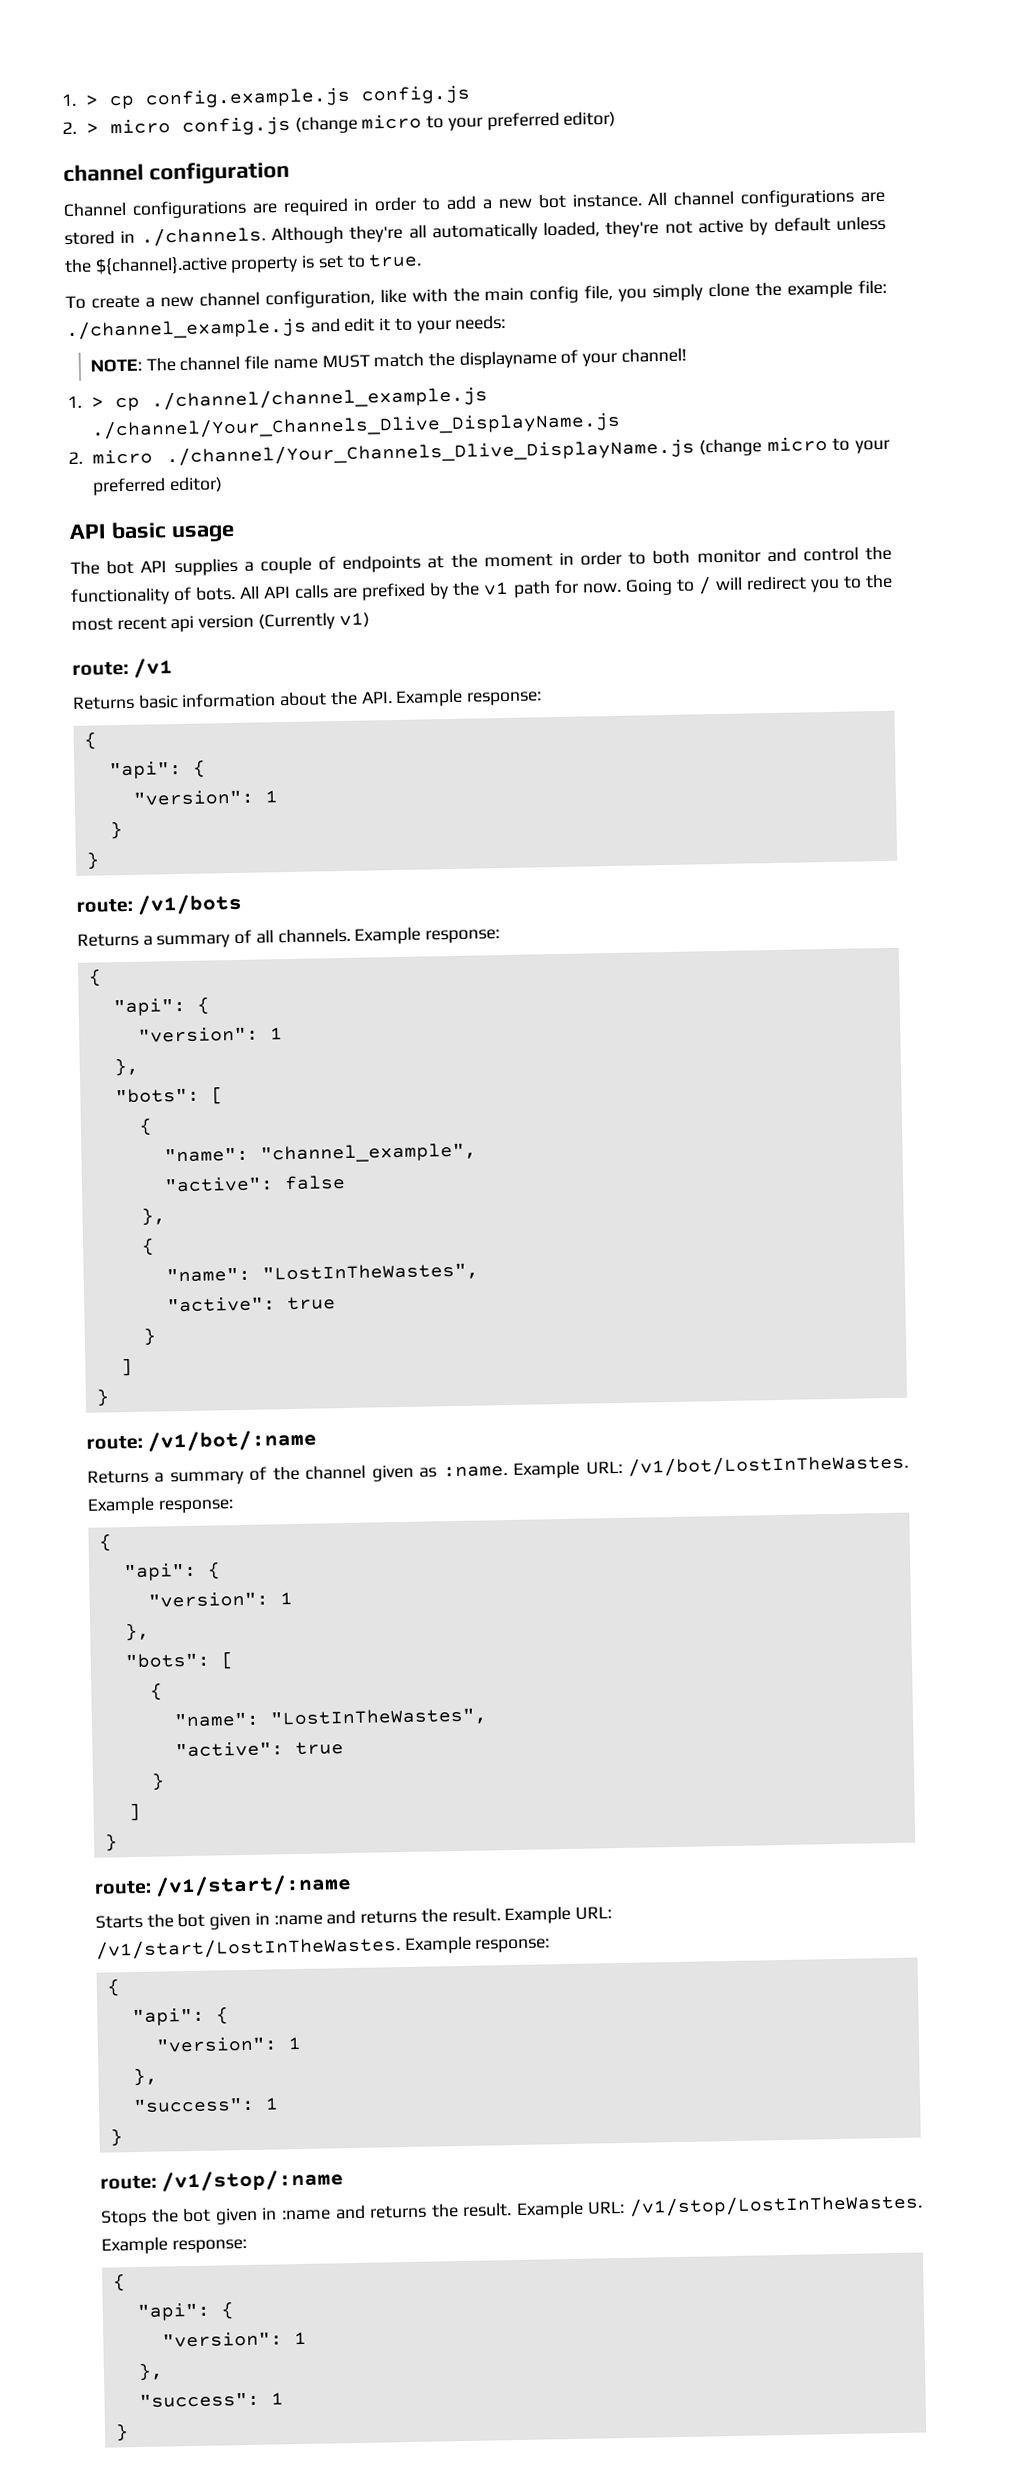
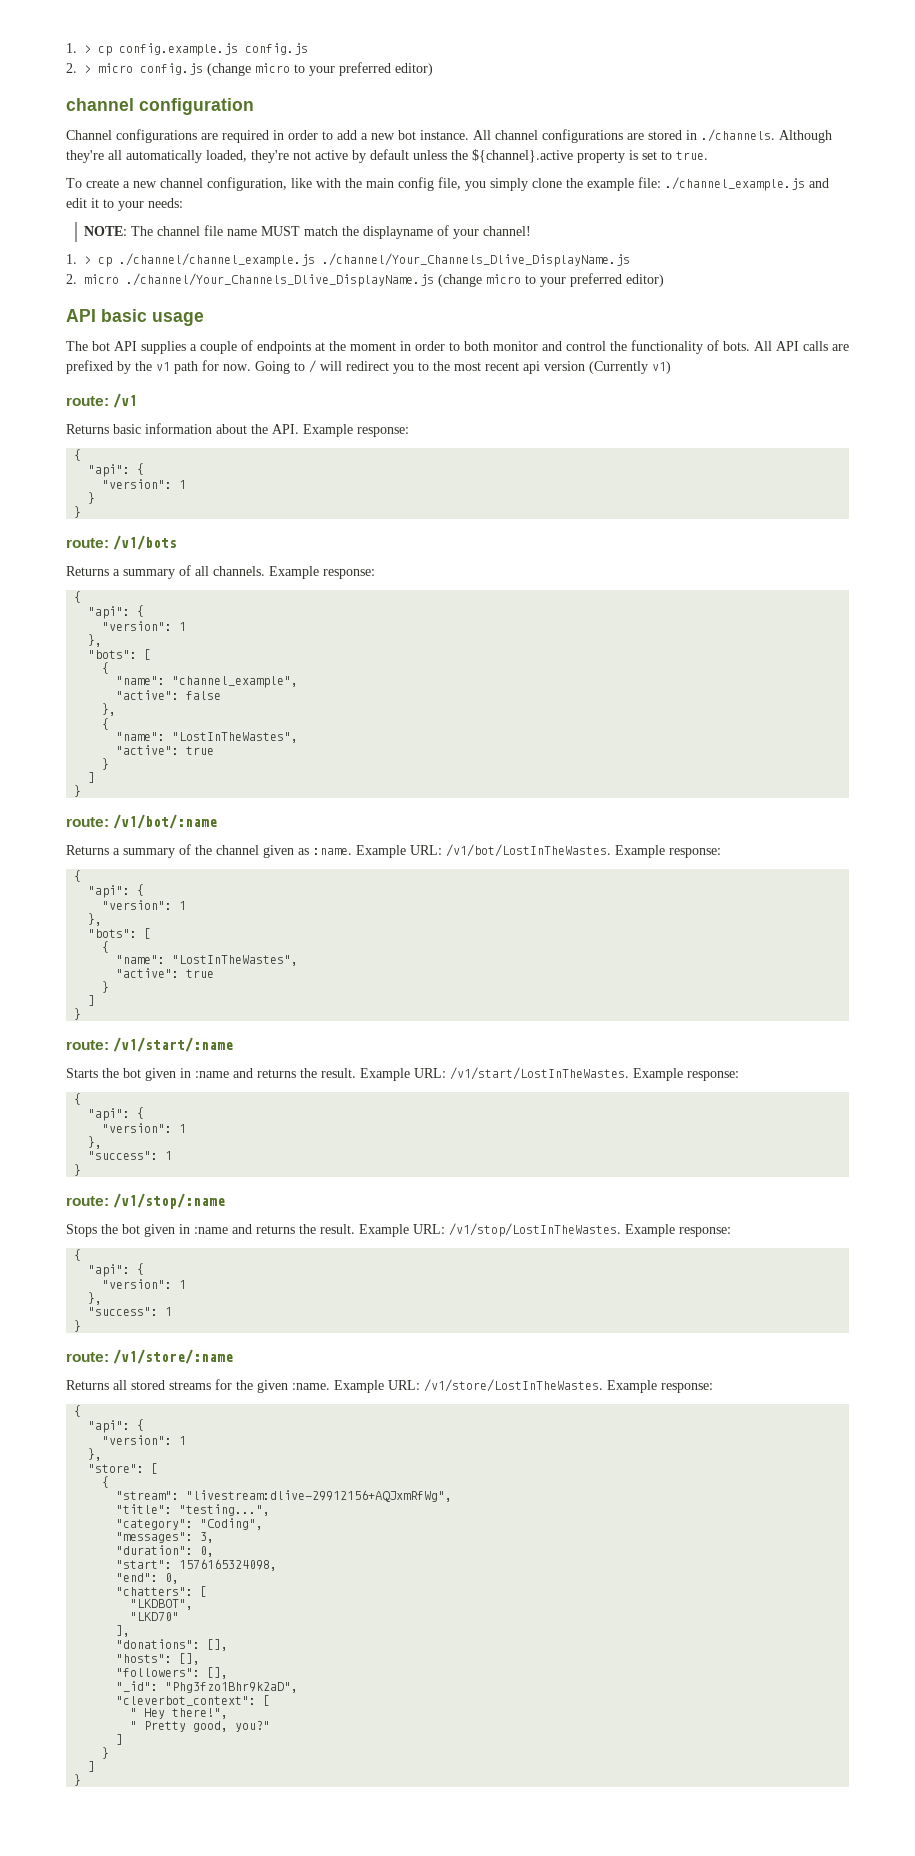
+ route: /v1/store/:name
+ Returns all stored streams for the given :name. Example URL: /v1/store/LostInTheWastes. Example response:
+ {
+ "api": {
+ "version": 1
+ },
+ "store": [
+ {
+ "stream": "livestream:dlive-29912156+AQJxmRfWg",
+ "title": "testing...",
+ "category": "Coding",
+ "messages": 3,
+ "duration": 0,
+ "start": 1576165324098,
+ "end": 0,
+ "chatters": [
+ "LKDBOT",
+ "LKD70"
+ ],
+ "donations": [],
+ "hosts": [],
+ "followers": [],
+ "_id": "Phg3fzo1Bhr9k2aD",
+ "cleverbot_context": [
+ " Hey there!",
+ " Pretty good, you?"
+ ]
+ }
+ ]
+ }

